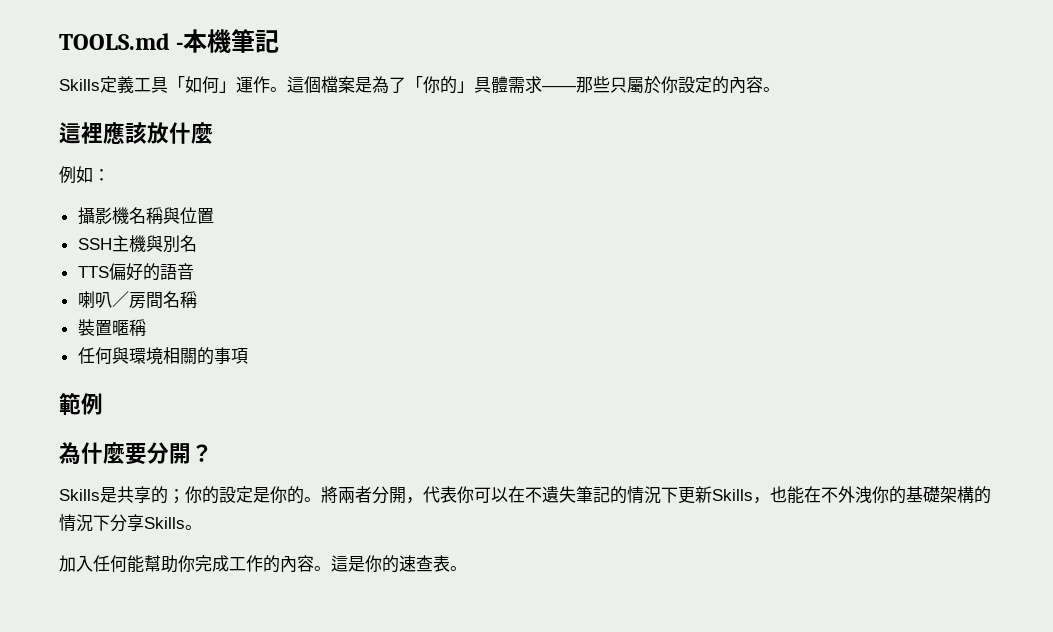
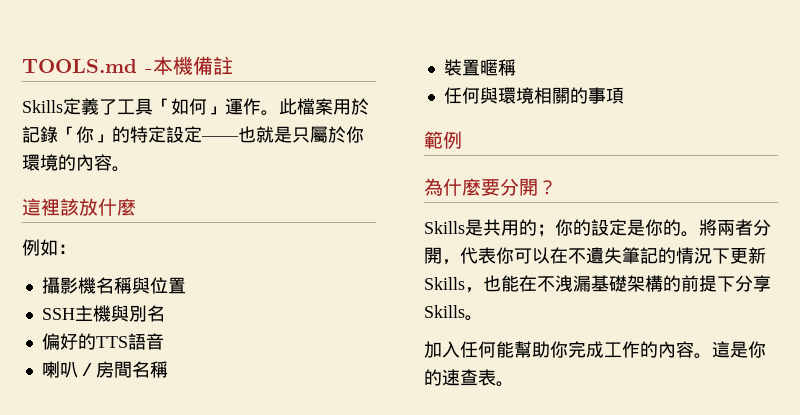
- TOOLS.md -本機筆記
+ TOOLS.md -本機備註
- Skills定義工具「如何」運作。
+ Skills定義了工具「如何」運作。
- 這個檔案是為了「你的」具體需求——那些只屬於你設定的內容。
+ 此檔案用於記錄「你」的特定設定——也就是只屬於你環境的內容。
- 這裡應該放什麼
+ 這裡該放什麼
- TTS偏好的語音
+ 偏好的TTS語音
- Skills是共享的；你的設定是你的。
+ Skills是共用的；你的設定是你的。
- 將兩者分開，代表你可以在不遺失筆記的情況下更新Skills，也能在不外洩你的基礎架構的情況下分享Skills。
+ 將兩者分開，代表你可以在不遺失筆記的情況下更新Skills，也能在不洩漏基礎架構的前提下分享Skills。

